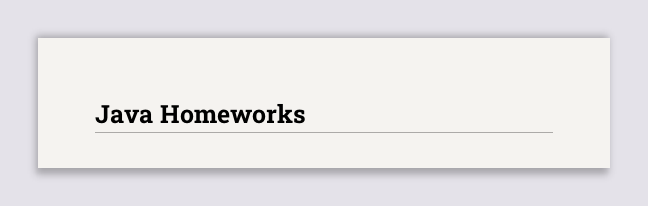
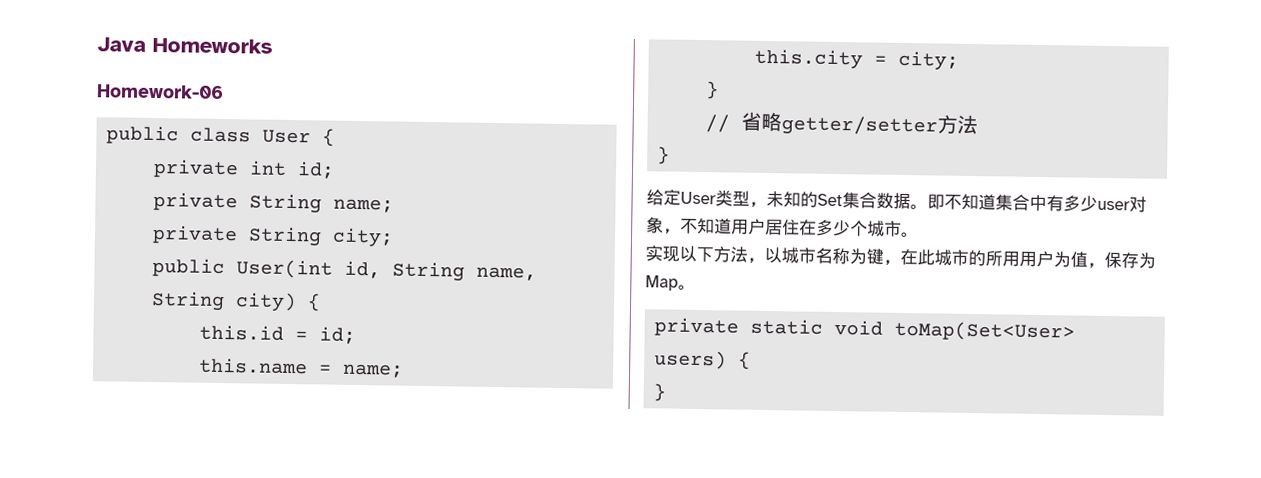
+ Homework-06
+ public class User {
+ private int id;
+ private String name;
+ private String city;
+ public User(int id, String name, String city) {
+ this.id = id;
+ this.name = name;
+ this.city = city;
+ }
+ // 省略getter/setter方法
+ }
+ 给定User类型，未知的Set集合数据。即不知道集合中有多少user对象，不知道用户居住在多少个城市。
+ 实现以下方法，以城市名称为键，在此城市的所用用户为值，保存为Map。
+ private static void toMap(Set<User> users) {
+ }

